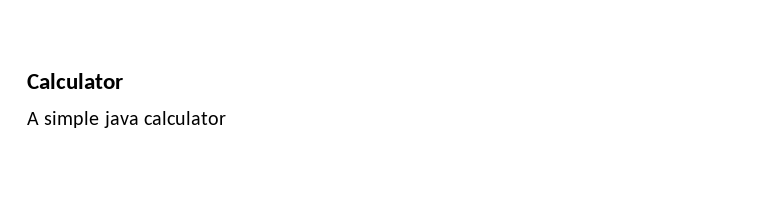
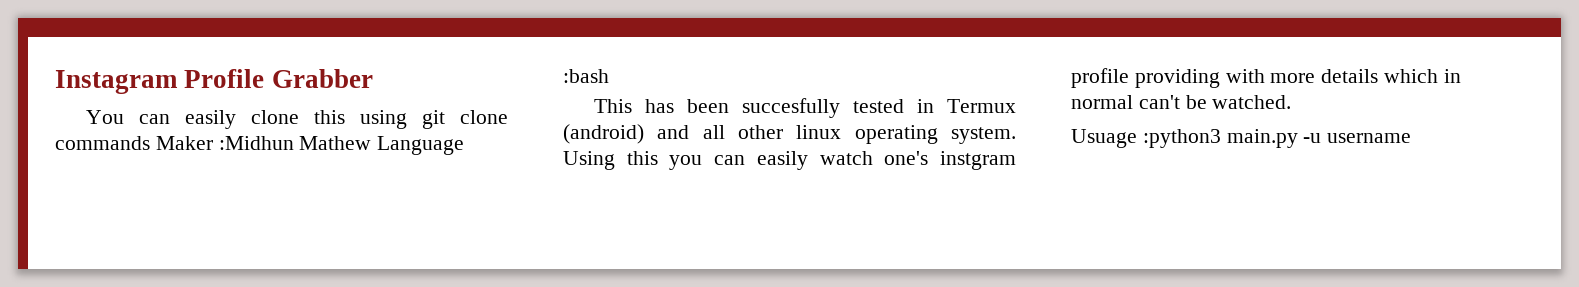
- Calculator
- A simple java calculator
+ Instagram Profile Grabber
+ You can easily clone this using git clone commands Maker :Midhun Mathew Language :bash
+ This has been succesfully tested in Termux (android) and all other linux operating system. Using this you can easily watch one's instgram profile providing with more details which in normal can't be watched.
+ Usuage :python3 main.py -u username

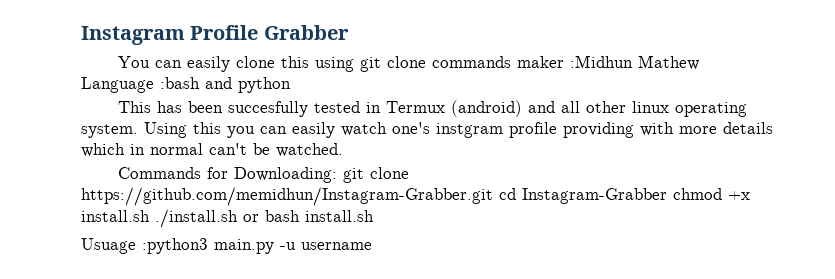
- You can easily clone this using git clone commands Maker :Midhun Mathew Language :bash
+ You can easily clone this using git clone commands maker :Midhun Mathew Language :bash and python
+ Commands for Downloading: git clone https://github.com/memidhun/Instagram-Grabber.git cd Instagram-Grabber chmod +x install.sh ./install.sh or bash install.sh

